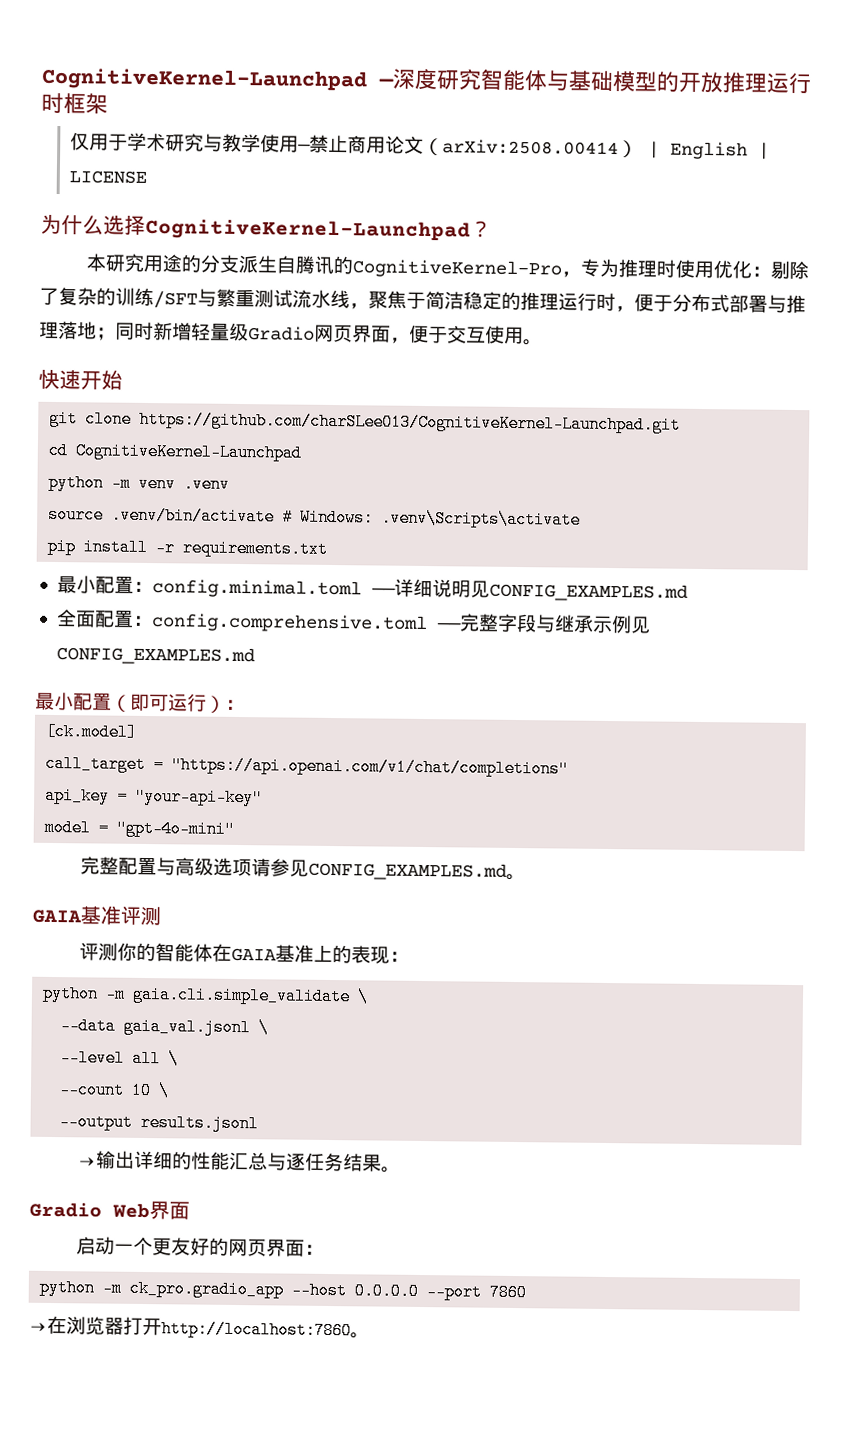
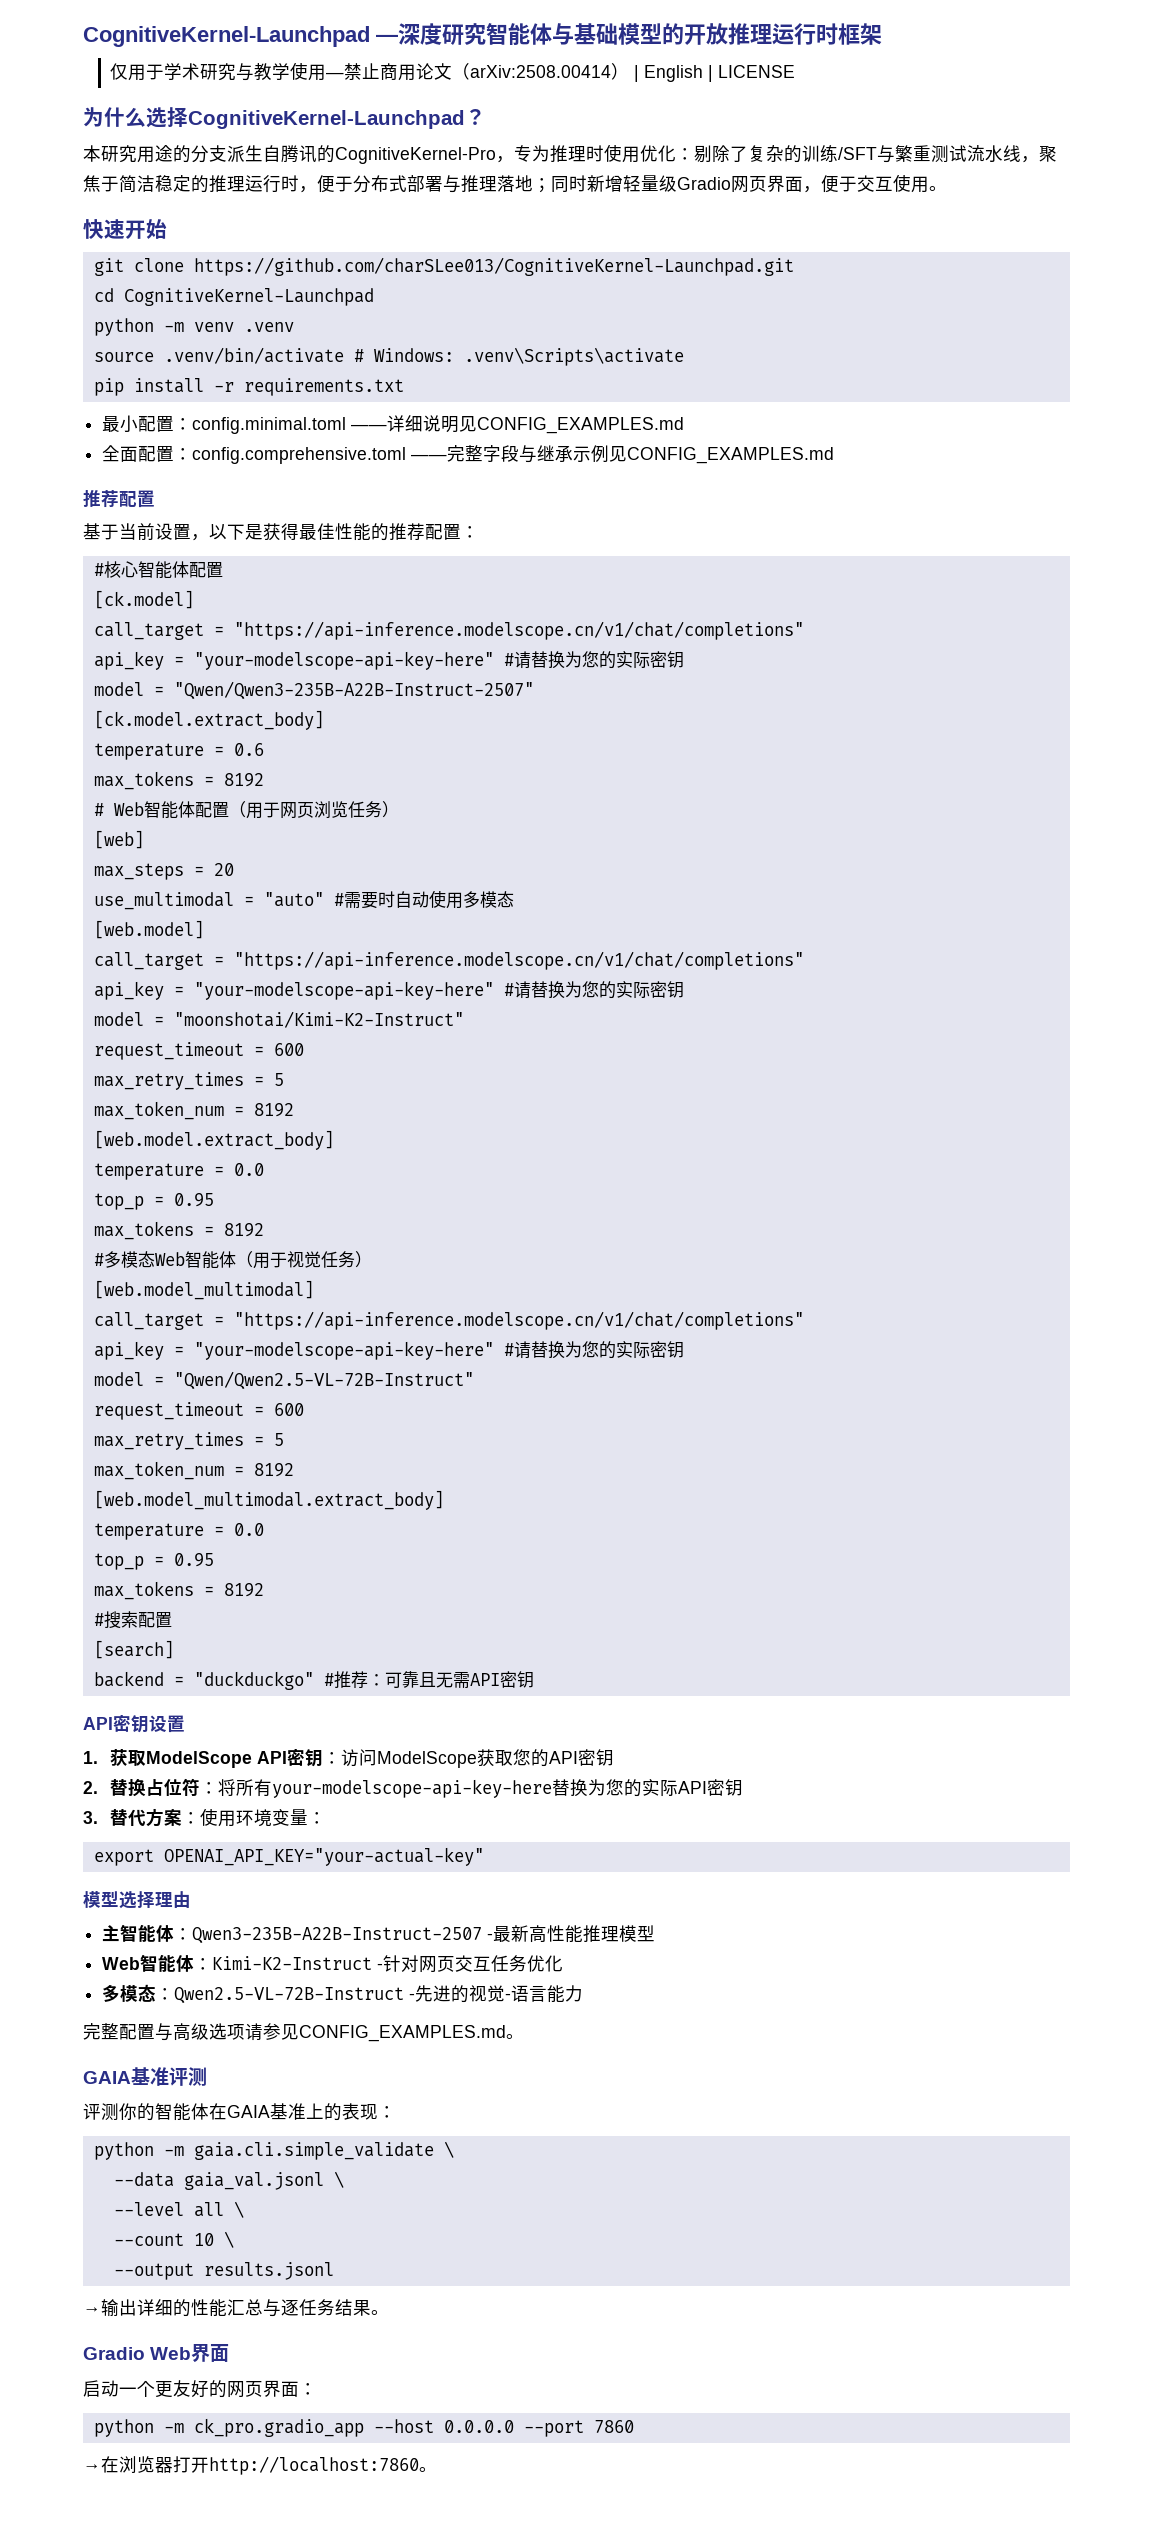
  全面配置：config.comprehensive.toml ——完整字段与继承示例见CONFIG_EXAMPLES.md
- 最小配置（即可运行）：
+ 推荐配置
+ 基于当前设置，以下是获得最佳性能的推荐配置：
+ #核心智能体配置
  [ck.model]
- call_target = "https://api.openai.com/v1/chat/completions"
- api_key = "your-api-key"
- model = "gpt-4o-mini"
+ call_target = "https://api-inference.modelscope.cn/v1/chat/completions"
+ api_key = "your-modelscope-api-key-here" #请替换为您的实际密钥
+ model = "Qwen/Qwen3-235B-A22B-Instruct-2507"
+ [ck.model.extract_body]
+ temperature = 0.6
+ max_tokens = 8192
+ # Web智能体配置（用于网页浏览任务）
+ [web]
+ max_steps = 20
+ use_multimodal = "auto" #需要时自动使用多模态
+ [web.model]
+ call_target = "https://api-inference.modelscope.cn/v1/chat/completions"
+ api_key = "your-modelscope-api-key-here" #请替换为您的实际密钥
+ model = "moonshotai/Kimi-K2-Instruct"
+ request_timeout = 600
+ max_retry_times = 5
+ max_token_num = 8192
+ [web.model.extract_body]
+ temperature = 0.0
+ top_p = 0.95
+ max_tokens = 8192
+ #多模态Web智能体（用于视觉任务）
+ [web.model_multimodal]
+ call_target = "https://api-inference.modelscope.cn/v1/chat/completions"
+ api_key = "your-modelscope-api-key-here" #请替换为您的实际密钥
+ model = "Qwen/Qwen2.5-VL-72B-Instruct"
+ request_timeout = 600
+ max_retry_times = 5
+ max_token_num = 8192
+ [web.model_multimodal.extract_body]
+ temperature = 0.0
+ top_p = 0.95
+ max_tokens = 8192
+ #搜索配置
+ [search]
+ backend = "duckduckgo" #推荐：可靠且无需API密钥
+ API密钥设置
+ 1.获取ModelScope API密钥：访问ModelScope获取您的API密钥
+ 2.替换占位符：将所有your-modelscope-api-key-here替换为您的实际API密钥
+ 3.替代方案：使用环境变量：
+ export OPENAI_API_KEY="your-actual-key"
+ 模型选择理由
+ 主智能体：Qwen3-235B-A22B-Instruct-2507 -最新高性能推理模型
+ Web智能体：Kimi-K2-Instruct -针对网页交互任务优化
+ 多模态：Qwen2.5-VL-72B-Instruct -先进的视觉-语言能力

